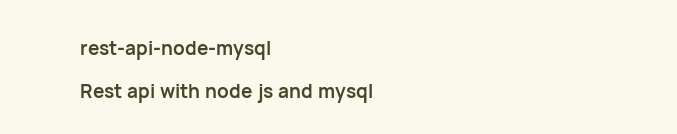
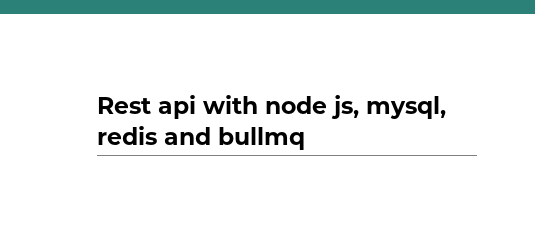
- rest-api-node-mysql
- Rest api with node js and mysql
+ Rest api with node js, mysql, redis and bullmq

